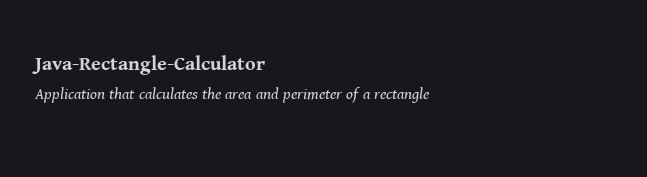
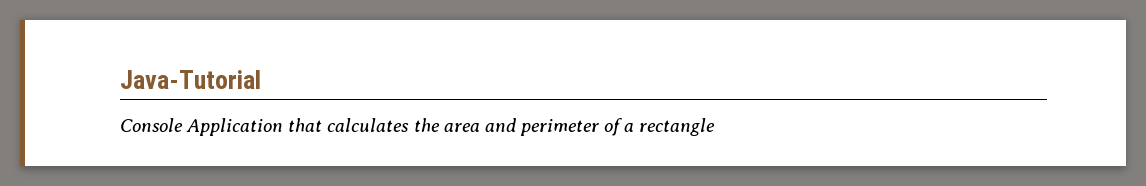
- Java-Rectangle-Calculator
- Application that calculates the area and perimeter of a rectangle
+ Java-Tutorial
+ Console Application that calculates the area and perimeter of a rectangle

